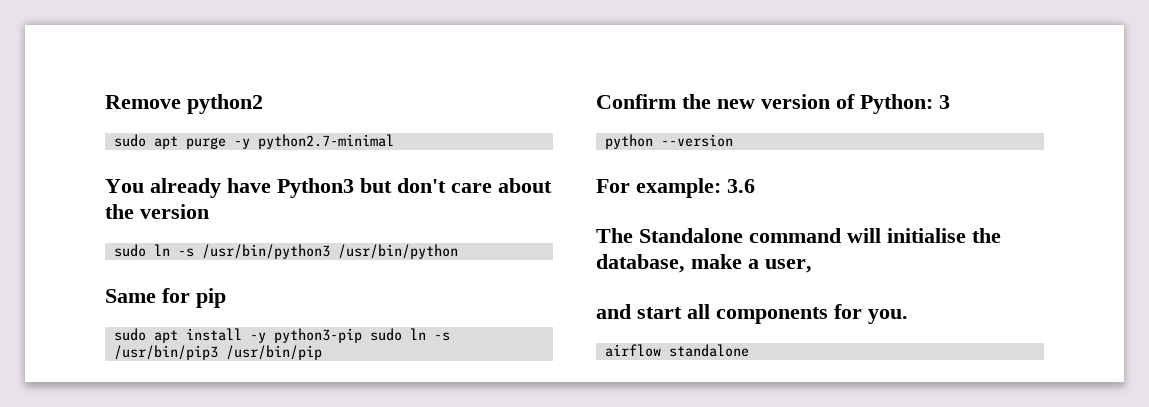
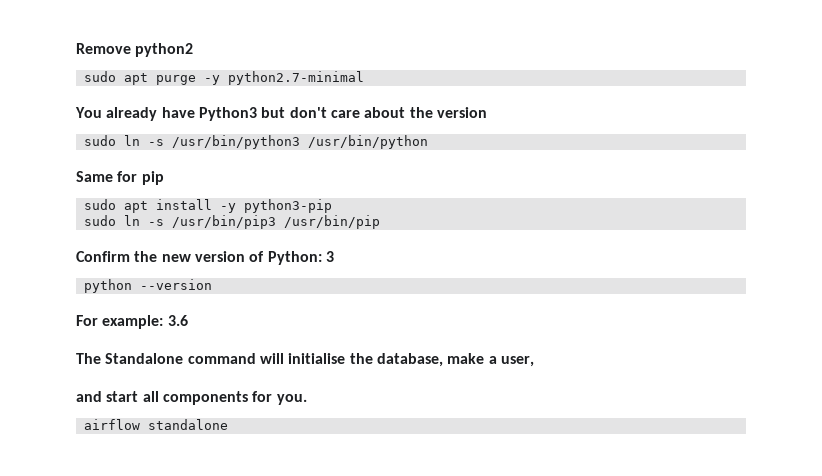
- sudo apt install -y python3-pip sudo ln -s /usr/bin/pip3 /usr/bin/pip
+ sudo apt install -y python3-pip
+ sudo ln -s /usr/bin/pip3 /usr/bin/pip

